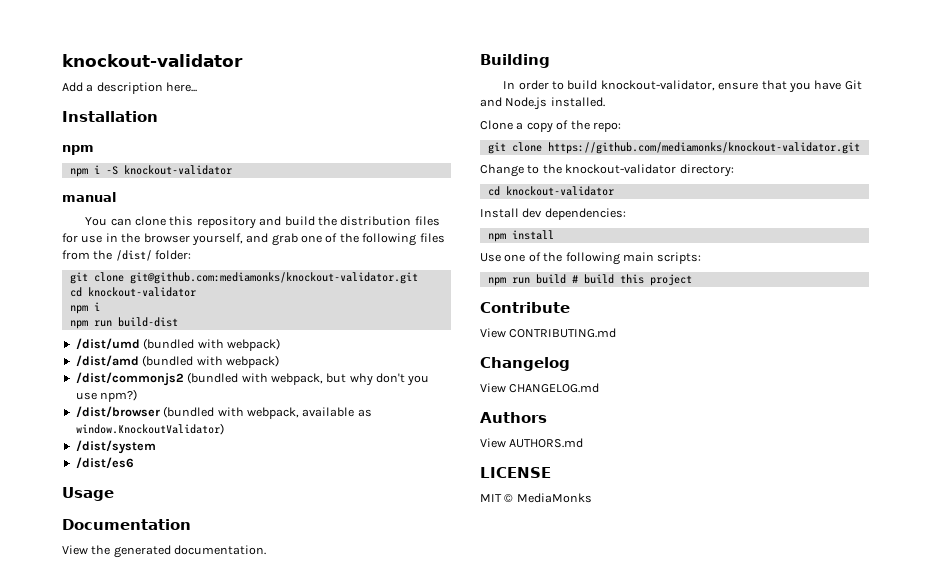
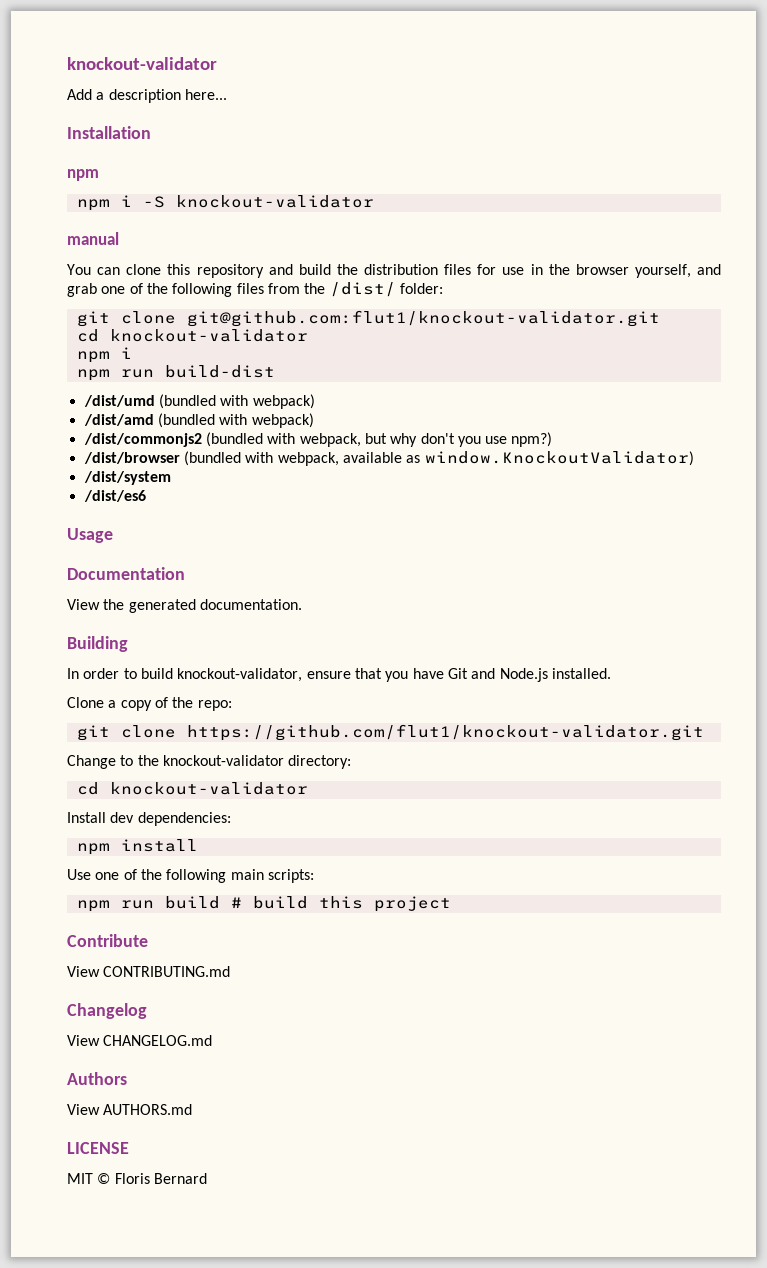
- git clone git@github.com:mediamonks/knockout-validator.git
+ git clone git@github.com:flut1/knockout-validator.git
- git clone https://github.com/mediamonks/knockout-validator.git
+ git clone https://github.com/flut1/knockout-validator.git
- MIT © MediaMonks
+ MIT © Floris Bernard

